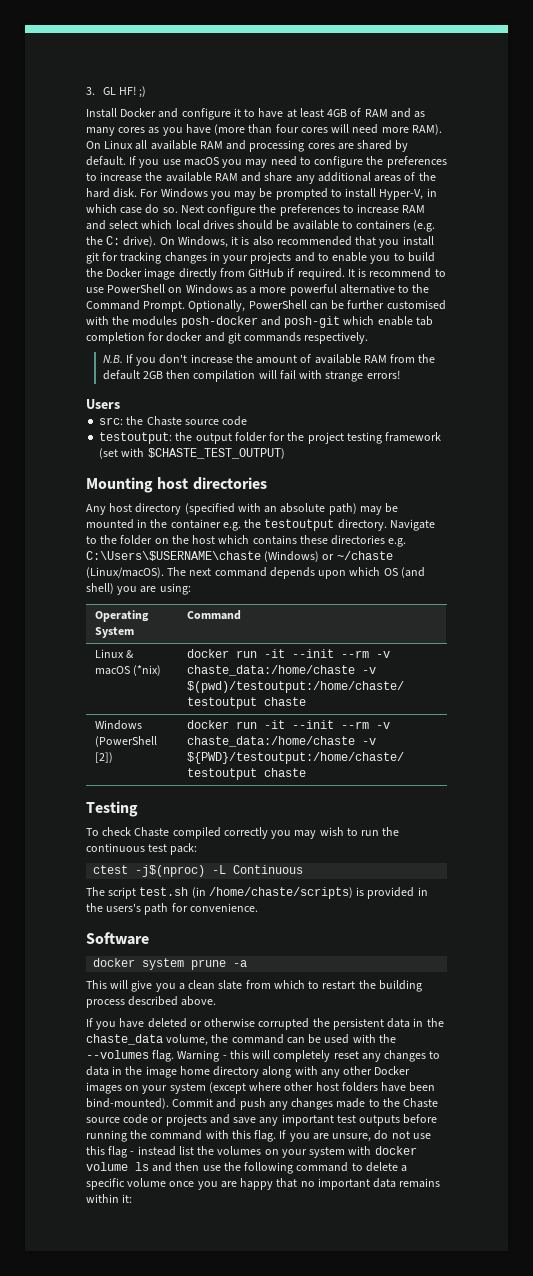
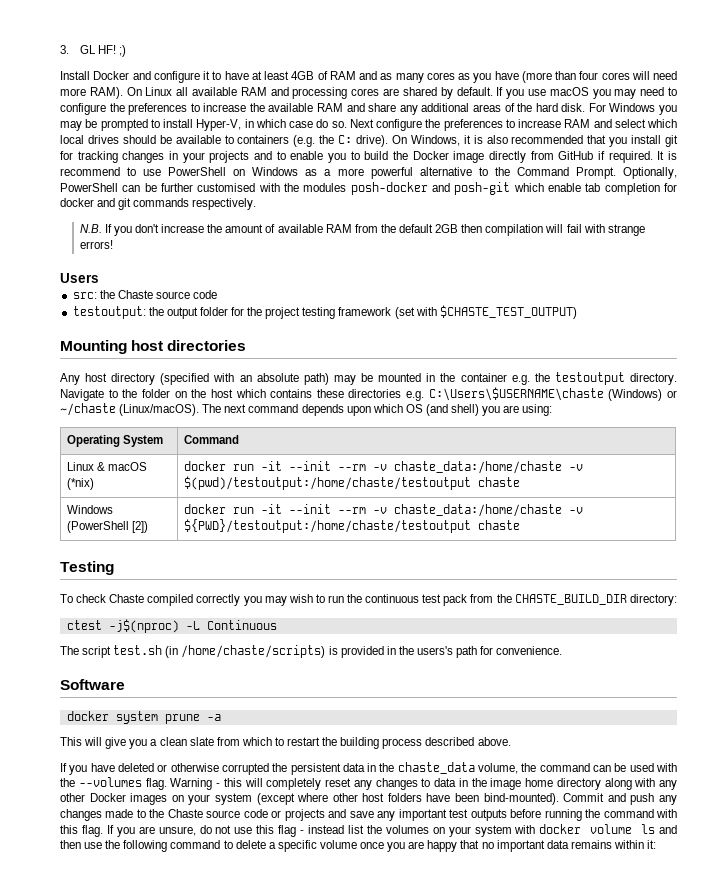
- To check Chaste compiled correctly you may wish to run the continuous test pack:
+ To check Chaste compiled correctly you may wish to run the continuous test pack from the CHASTE_BUILD_DIR directory:

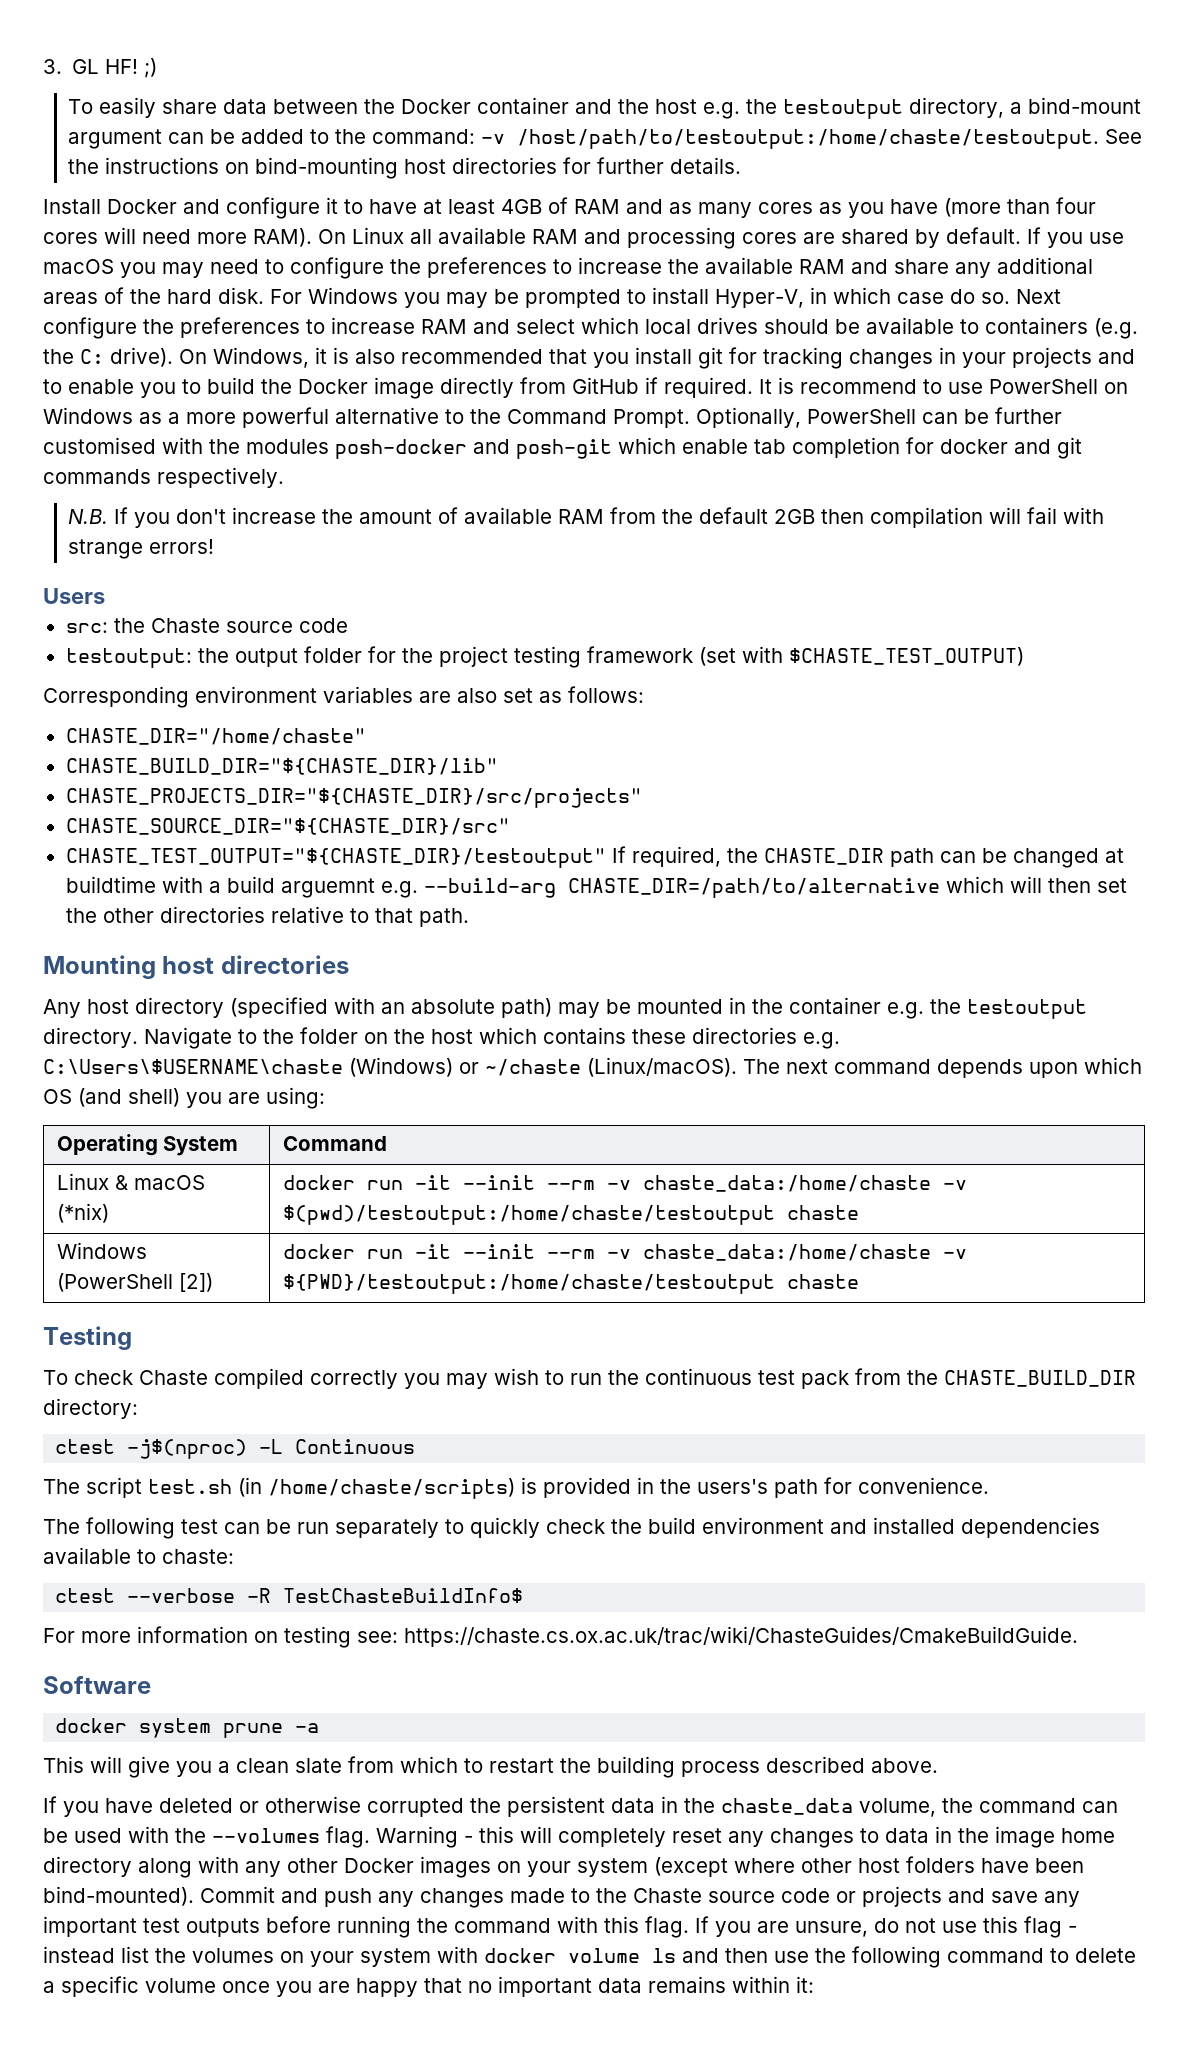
+ To easily share data between the Docker container and the host e.g. the testoutput directory, a bind-mount argument can be added to the command: -v /host/path/to/testoutput:/home/chaste/testoutput. See the instructions on bind-mounting host directories for further details.
+ Corresponding environment variables are also set as follows:
+ CHASTE_DIR="/home/chaste"
+ CHASTE_BUILD_DIR="${CHASTE_DIR}/lib"
+ CHASTE_PROJECTS_DIR="${CHASTE_DIR}/src/projects"
+ CHASTE_SOURCE_DIR="${CHASTE_DIR}/src"
+ CHASTE_TEST_OUTPUT="${CHASTE_DIR}/testoutput" If required, the CHASTE_DIR path can be changed at buildtime with a build arguemnt e.g. --build-arg CHASTE_DIR=/path/to/alternative which will then set the other directories relative to that path.
+ The following test can be run separately to quickly check the build environment and installed dependencies available to chaste:
+ ctest --verbose -R TestChasteBuildInfo$
+ For more information on testing see: https://chaste.cs.ox.ac.uk/trac/wiki/ChasteGuides/CmakeBuildGuide.

